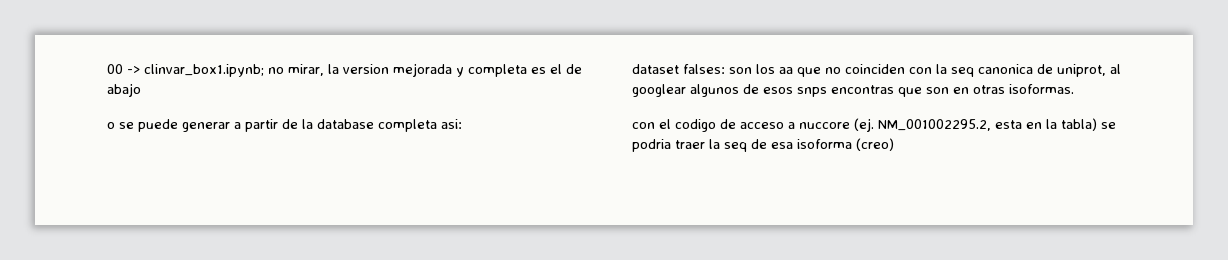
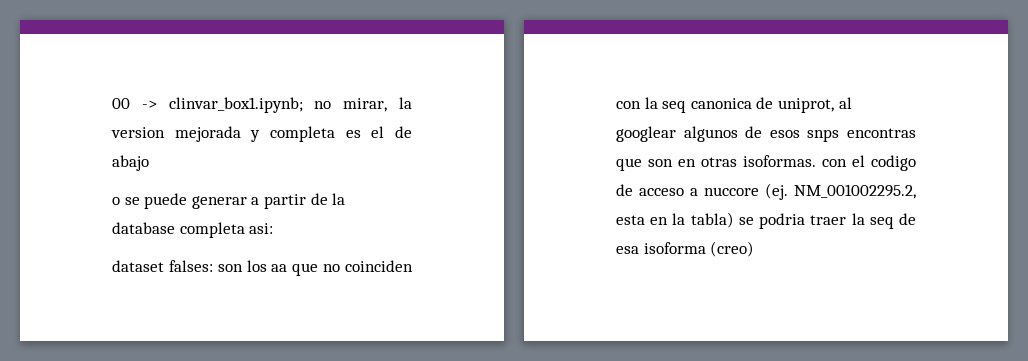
- dataset falses: son los aa que no coinciden con la seq canonica de uniprot, al googlear algunos de esos snps encontras que son en otras isoformas.
- con el codigo de acceso a nuccore (ej.
+ dataset falses: son los aa que no coinciden con la seq canonica de uniprot, al googlear algunos de esos snps encontras que son en otras isoformas. con el codigo de acceso a nuccore (ej.

